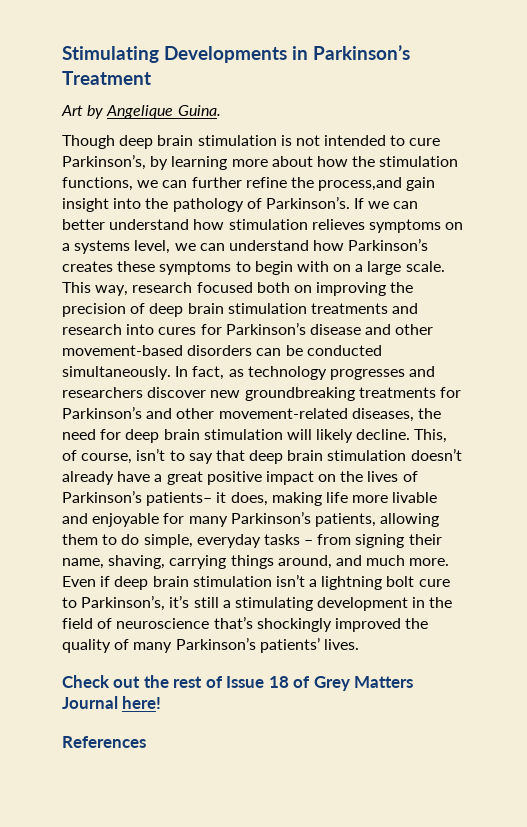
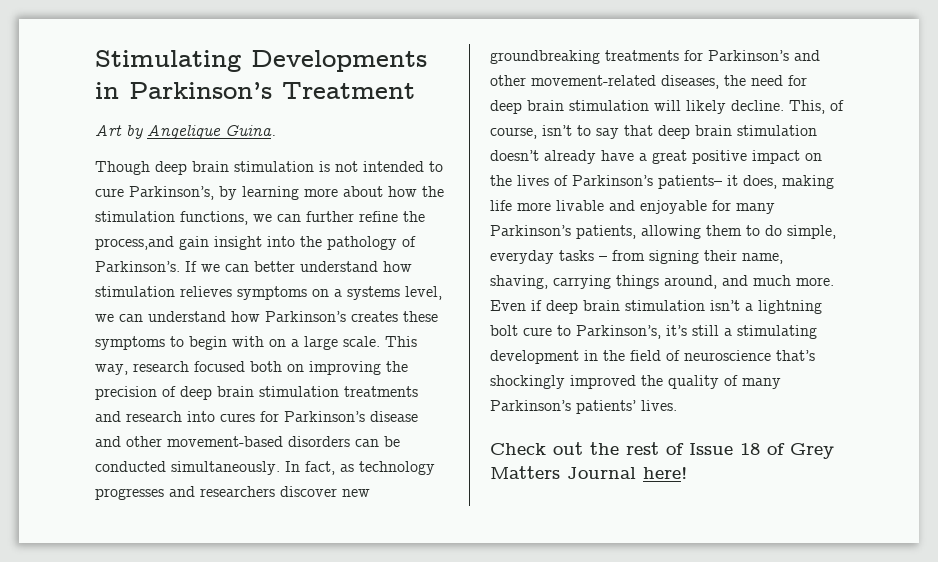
- References

